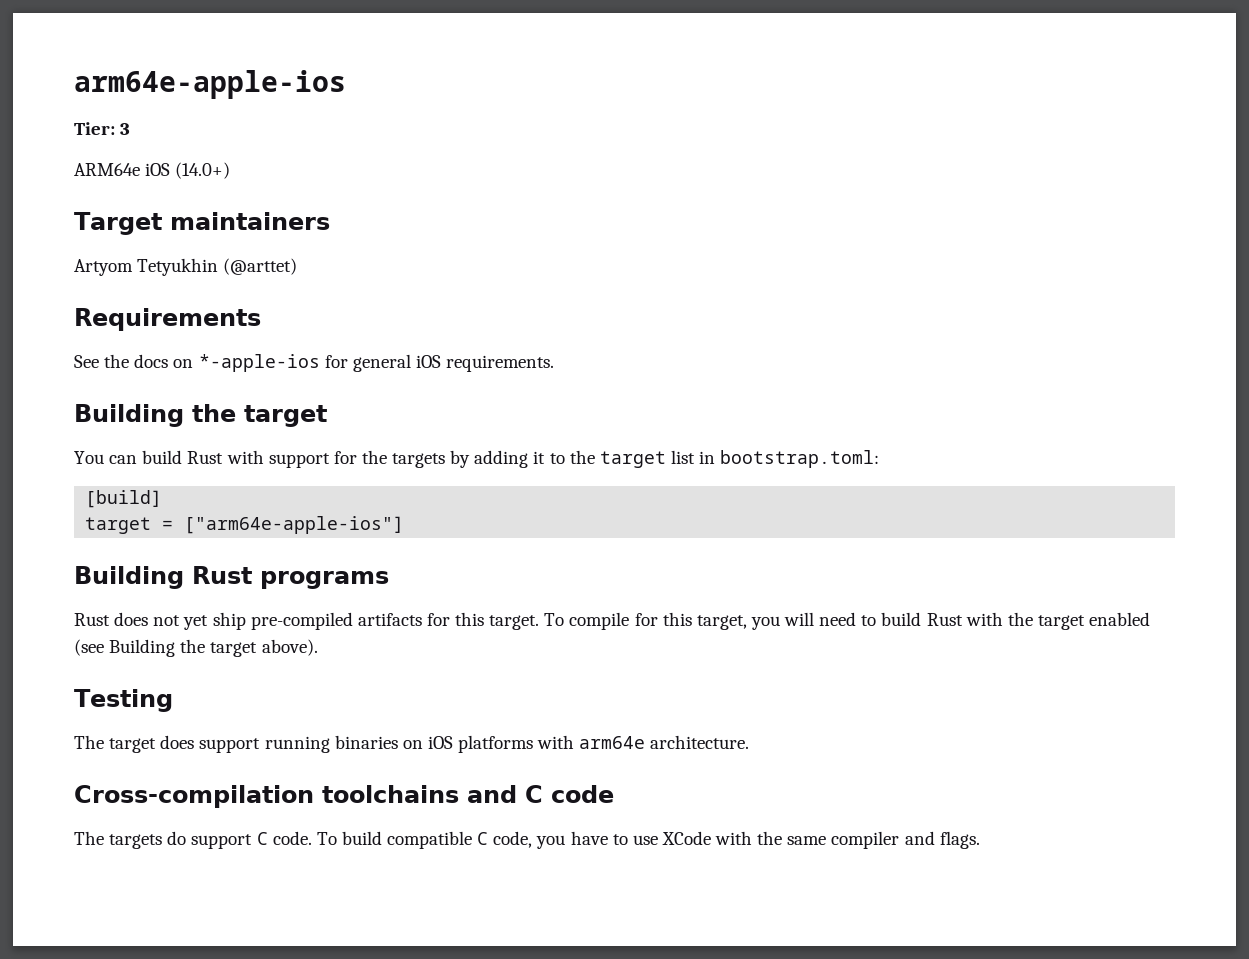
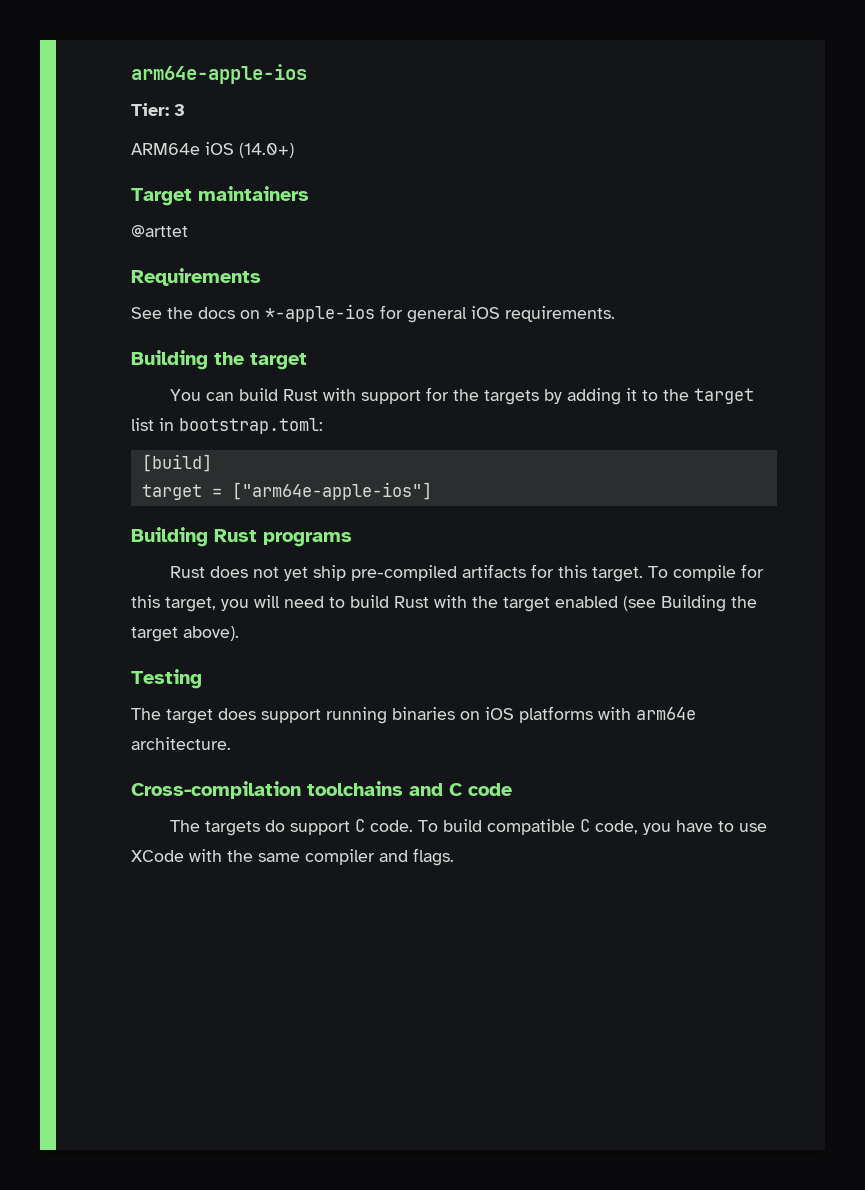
- Artyom Tetyukhin (@arttet)
+ @arttet

